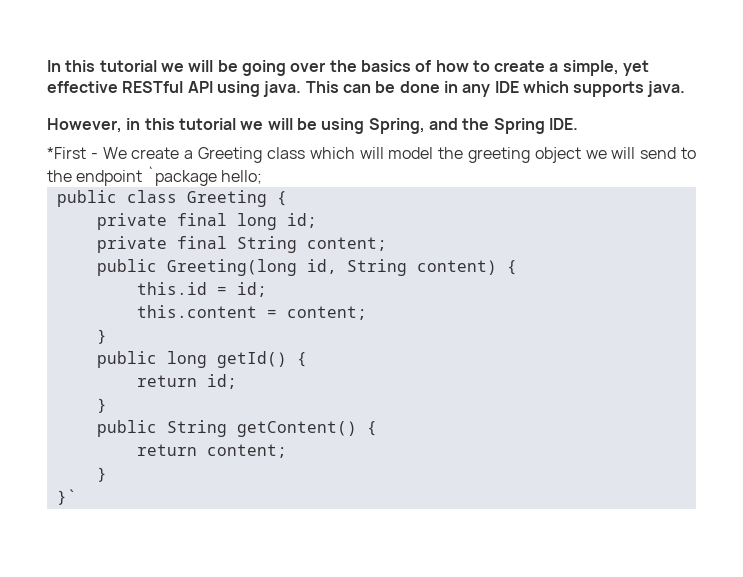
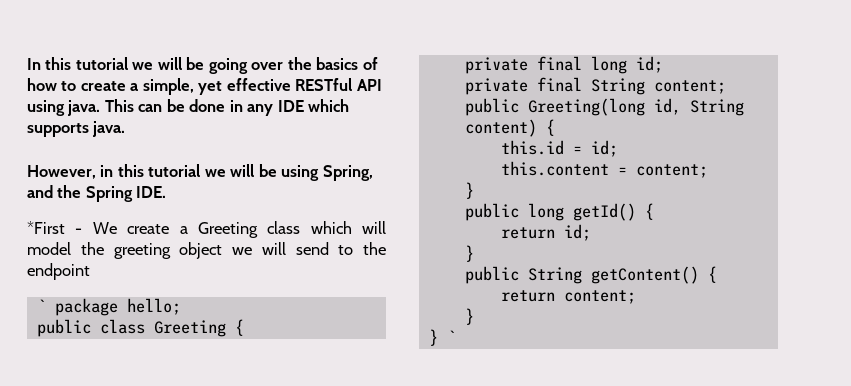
- *First - We create a Greeting class which will model the greeting object we will send to the endpoint `package hello;
+ *First - We create a Greeting class which will model the greeting object we will send to the endpoint
+ ` package hello;
- }`
+ } `

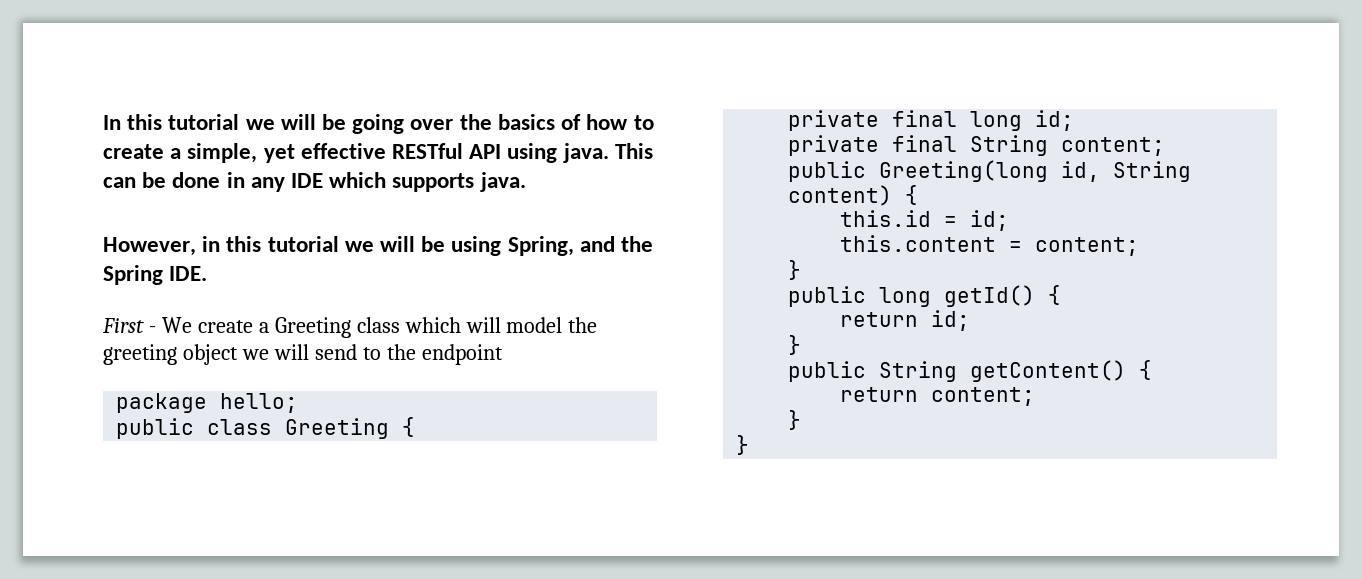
- *First - We create a Greeting class which will model the greeting object we will send to the endpoint
+ First - We create a Greeting class which will model the greeting object we will send to the endpoint
- ` package hello;
+ package hello;
  return content;
  }
- } `
+ }

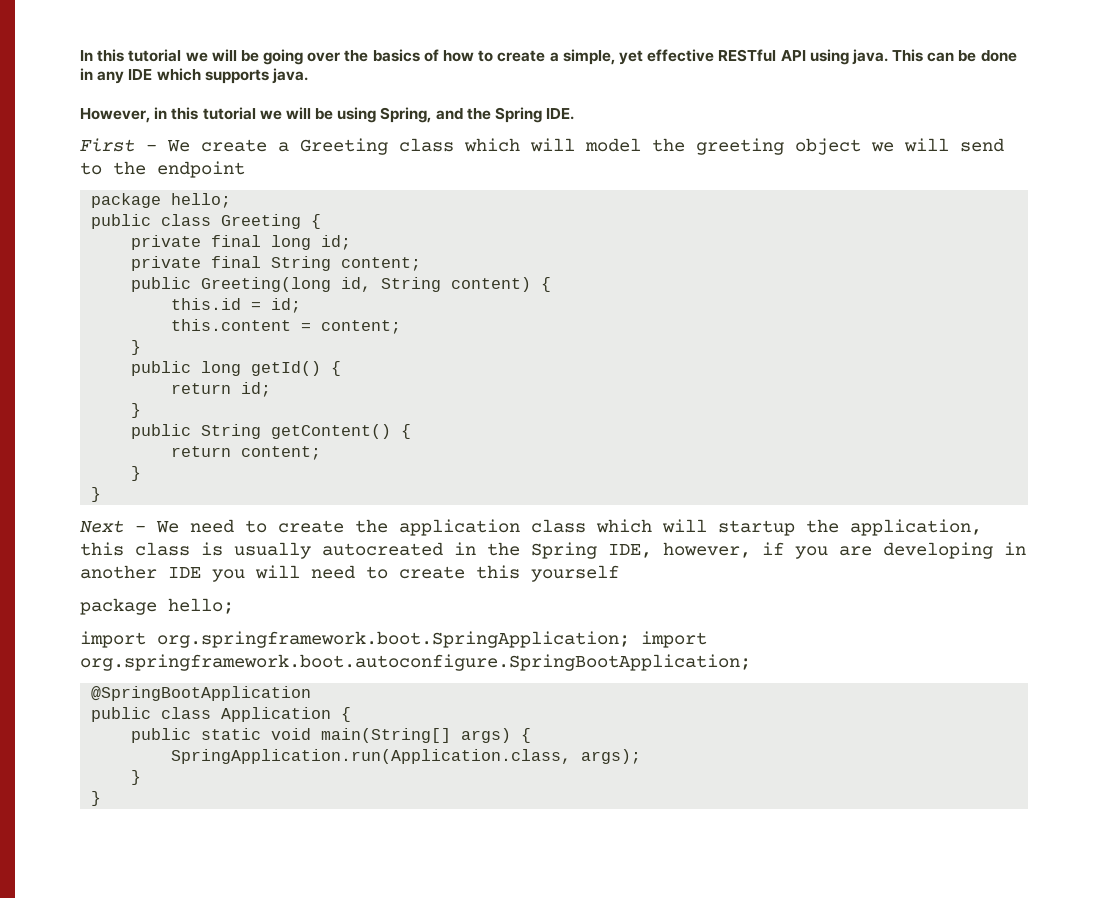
+ Next - We need to create the application class which will startup the application, this class is usually autocreated in the Spring IDE, however, if you are developing in another IDE you will need to create this yourself
+ package hello;
+ import org.springframework.boot.SpringApplication; import org.springframework.boot.autoconfigure.SpringBootApplication;
+ @SpringBootApplication
+ public class Application {
+ public static void main(String[] args) {
+ SpringApplication.run(Application.class, args);
+ }
+ }

